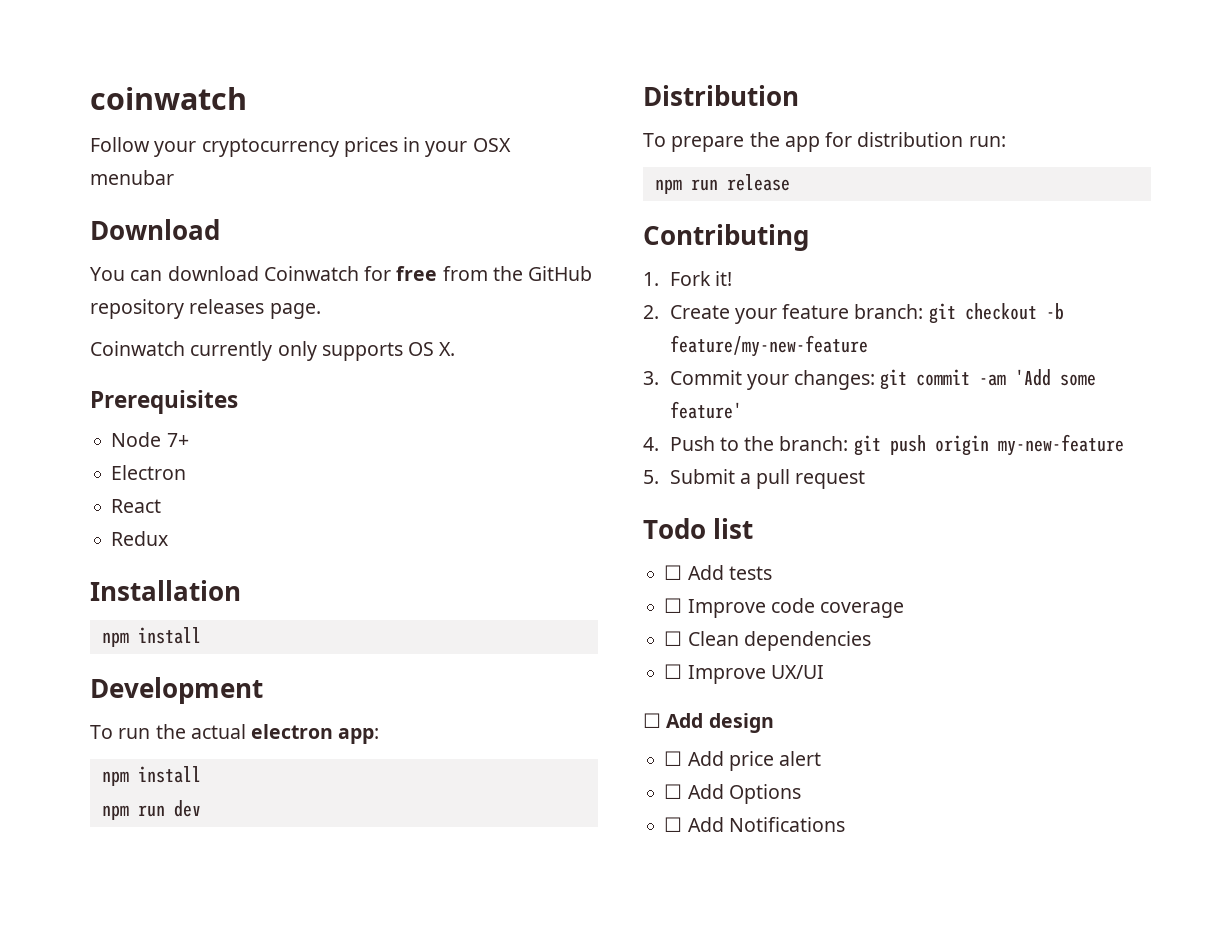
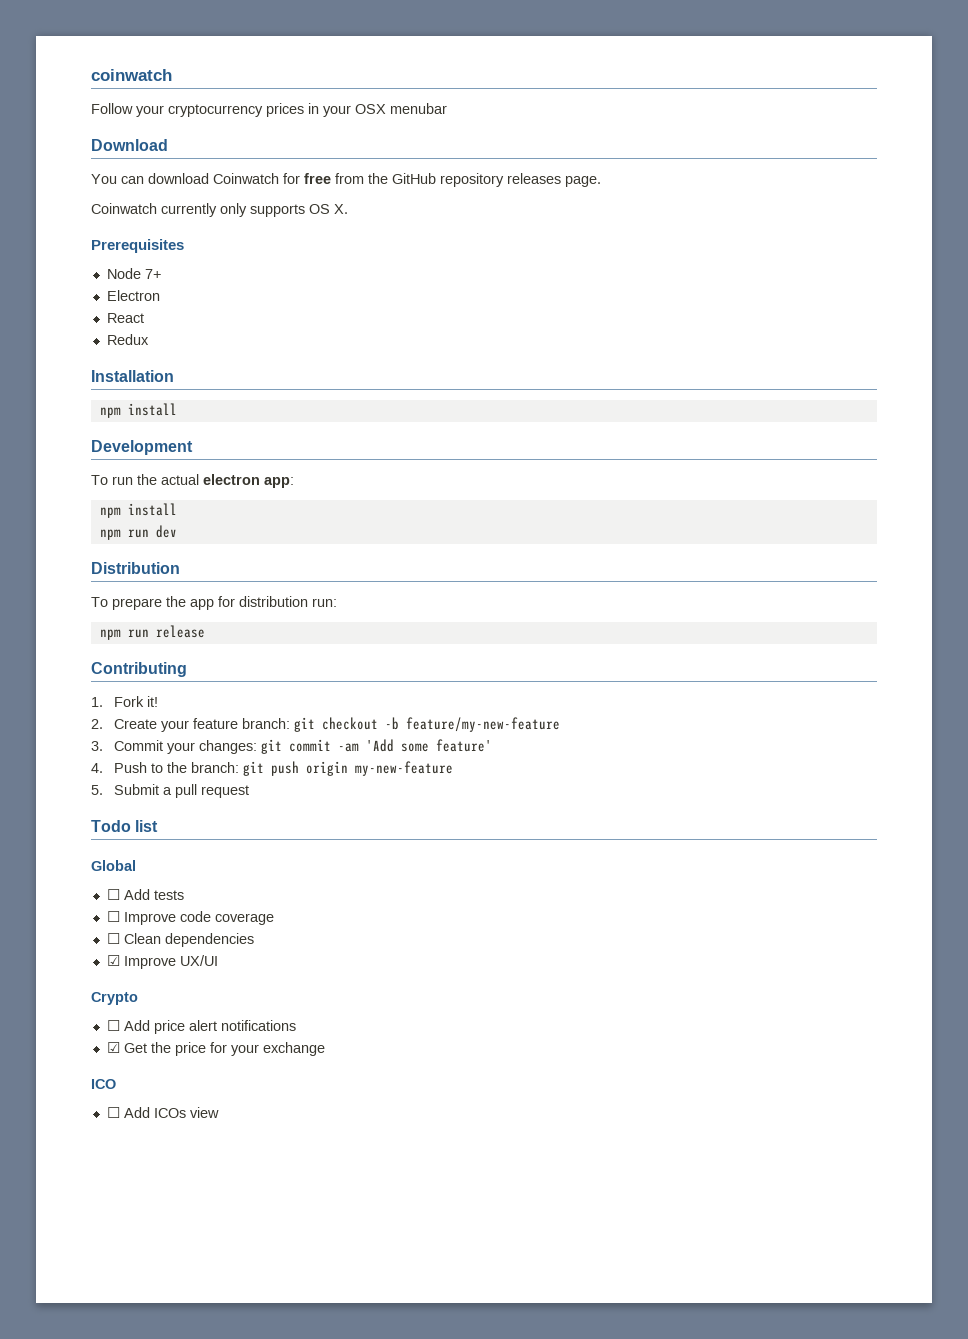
+ Global
- ☐ Improve UX/UI
+ ☑ Improve UX/UI
- ☐ Add design
+ Crypto
- ☐ Add price alert
- ☐ Add Options
- ☐ Add Notifications
+ ☐ Add price alert notifications
+ ☑ Get the price for your exchange
+ ICO
+ ☐ Add ICOs view

